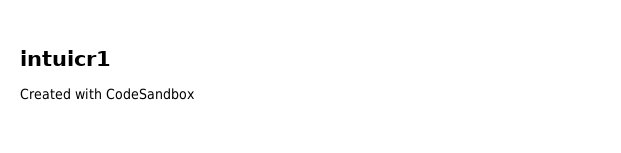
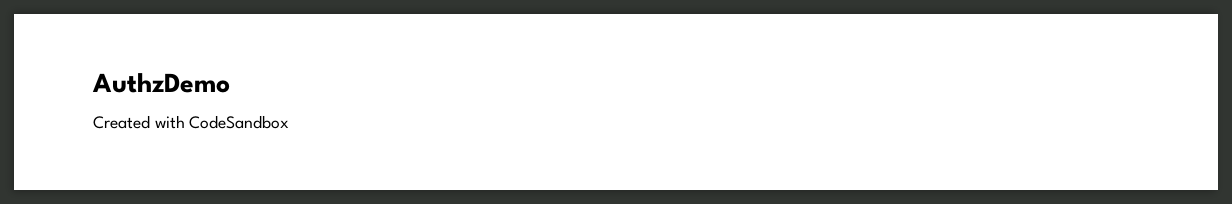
- intuicr1
+ AuthzDemo

